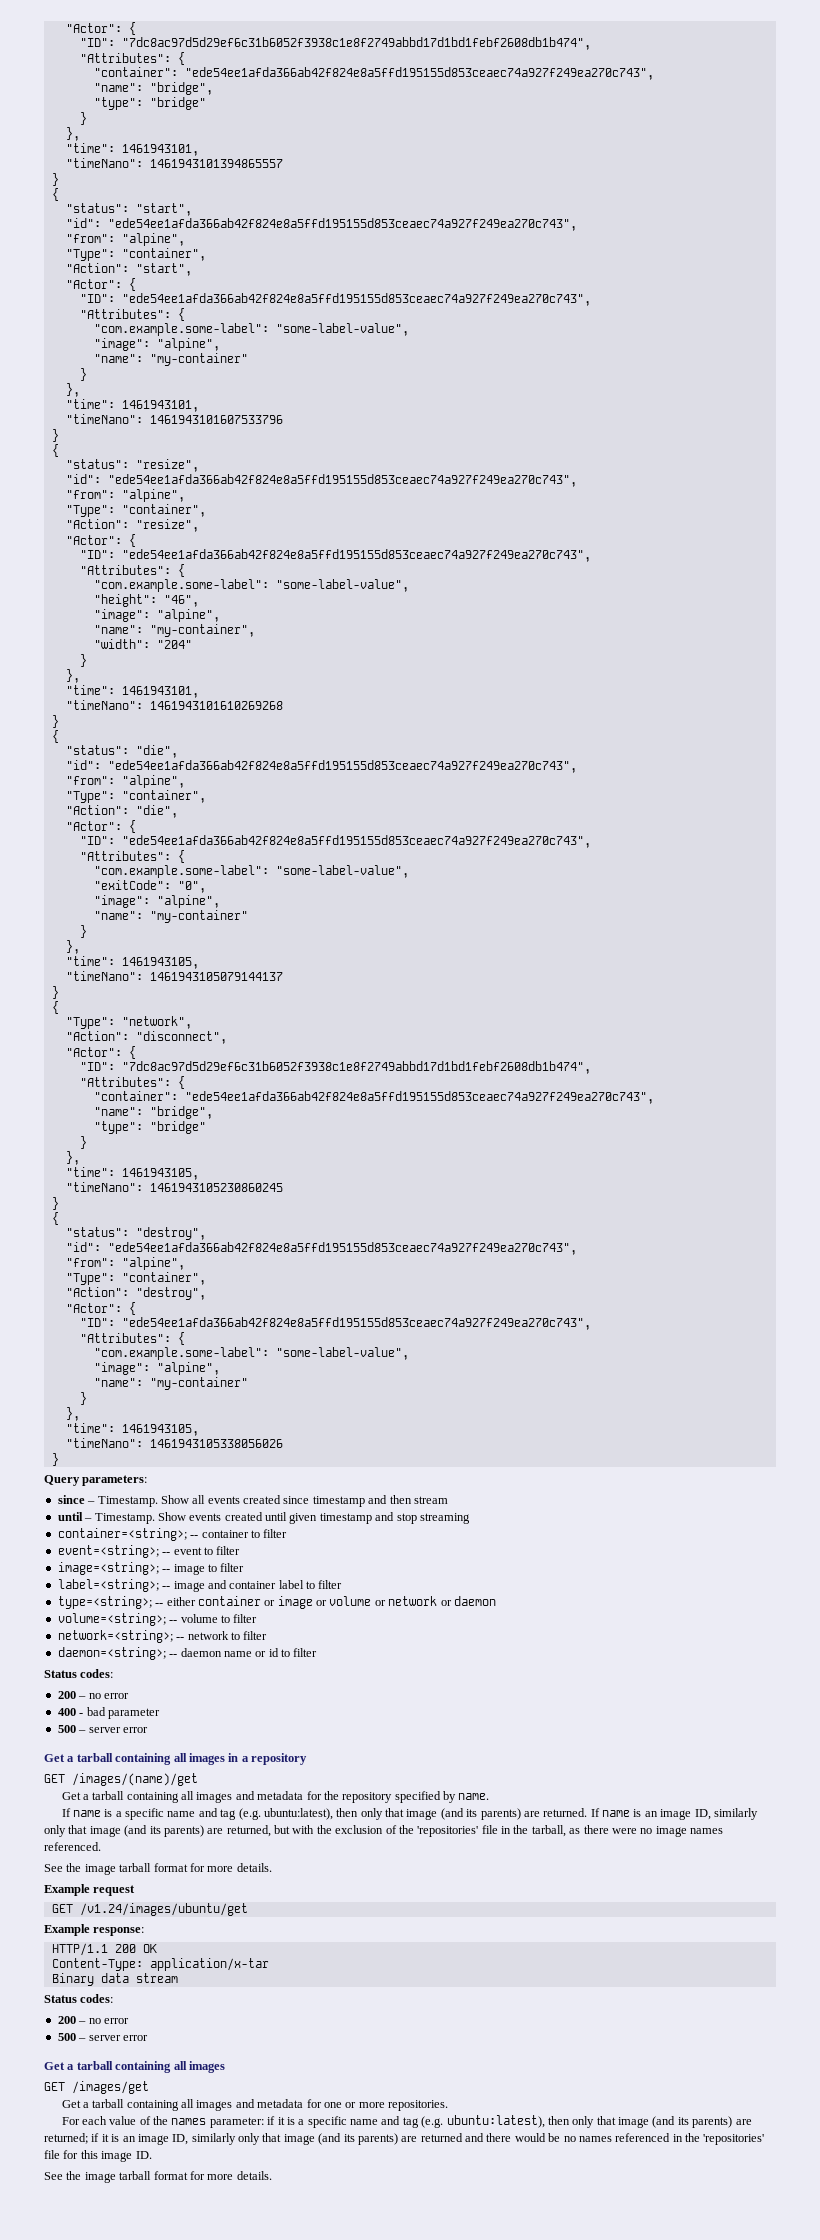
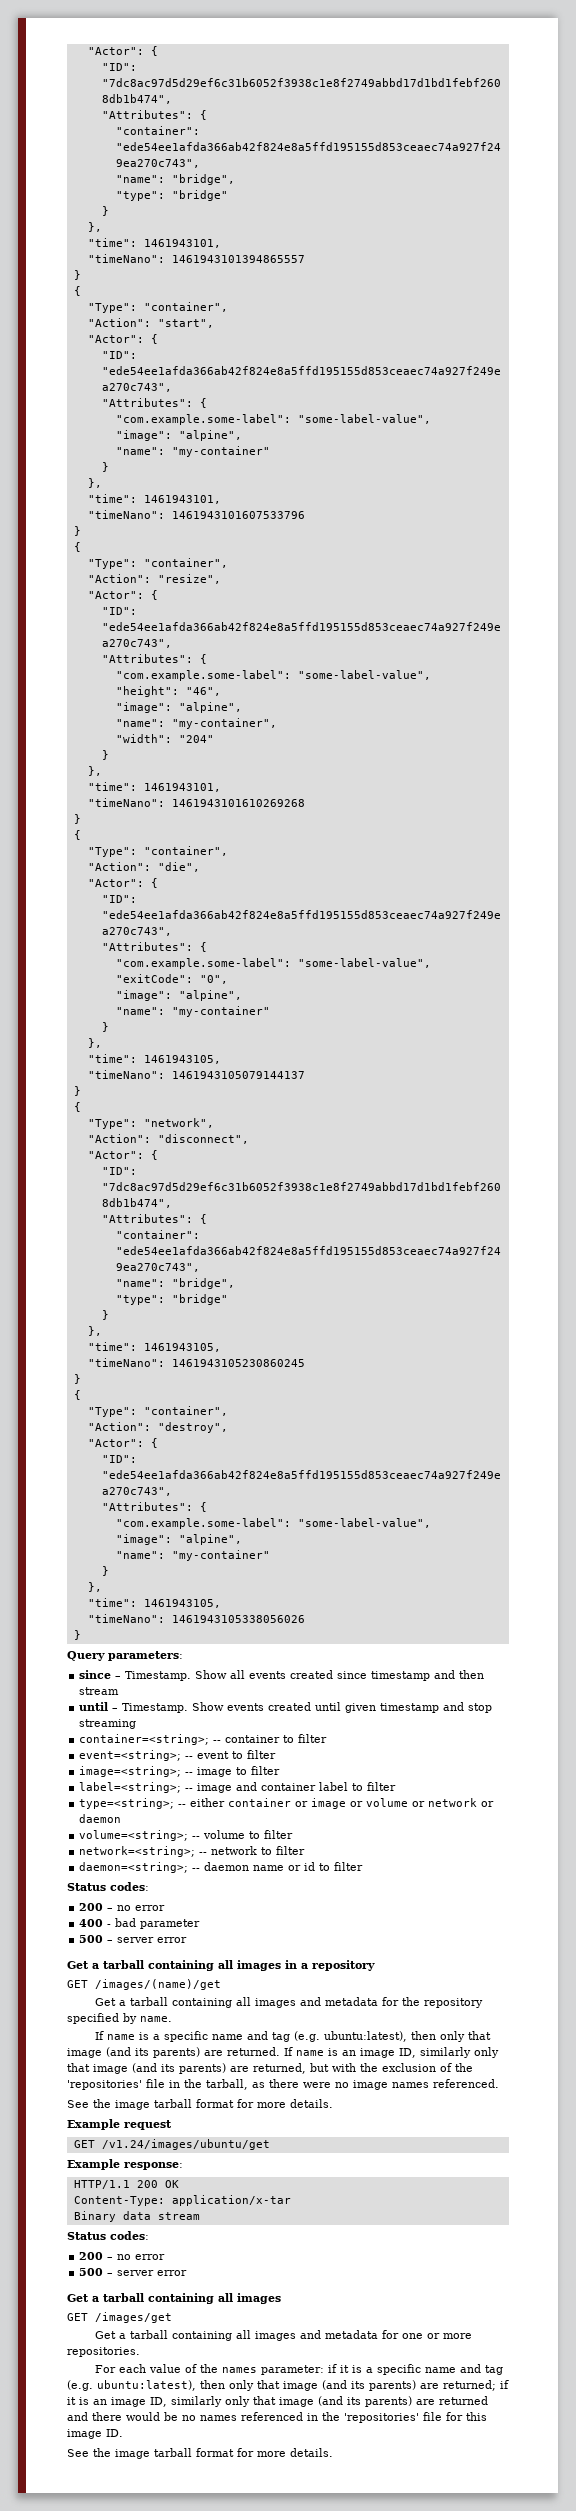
- "status": "start",
- "id": "ede54ee1afda366ab42f824e8a5ffd195155d853ceaec74a927f249ea270c743",
- "from": "alpine",
- "status": "resize",
- "id": "ede54ee1afda366ab42f824e8a5ffd195155d853ceaec74a927f249ea270c743",
- "from": "alpine",
- "status": "die",
- "id": "ede54ee1afda366ab42f824e8a5ffd195155d853ceaec74a927f249ea270c743",
- "from": "alpine",
- "status": "destroy",
- "id": "ede54ee1afda366ab42f824e8a5ffd195155d853ceaec74a927f249ea270c743",
- "from": "alpine",

